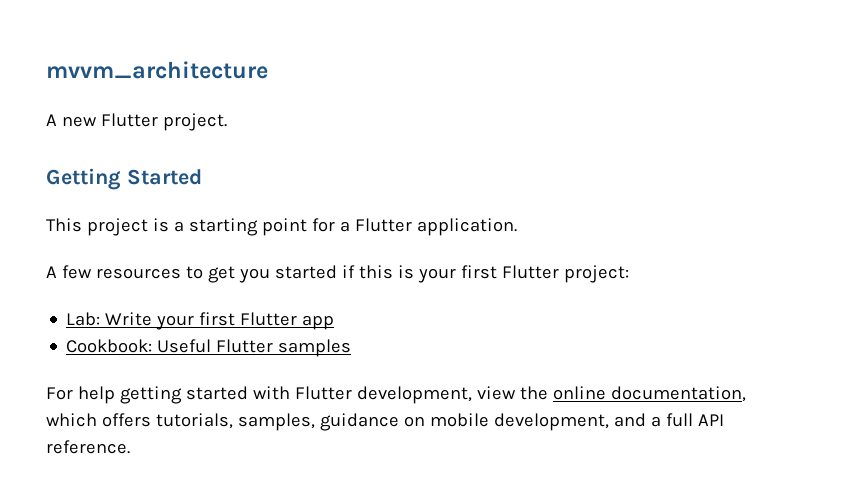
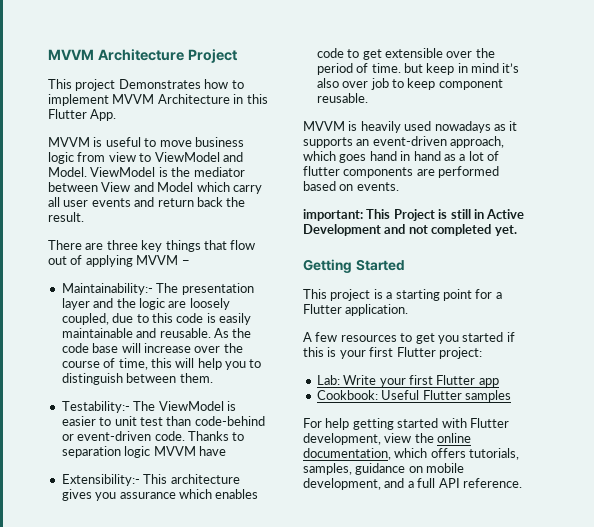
- mvvm_architecture
- A new Flutter project.
+ MVVM Architecture Project
+ This project Demonstrates how to implement MVVM Architecture in this Flutter App.
+ MVVM is useful to move business logic from view to ViewModel and Model. ViewModel is the mediator between View and Model which carry all user events and return back the result.
+ There are three key things that flow out of applying MVVM −
+ Maintainability:- The presentation layer and the logic are loosely coupled, due to this code is easily maintainable and reusable. As the code base will increase over the course of time, this will help you to distinguish between them.
+ Testability:- The ViewModel is easier to unit test than code-behind or event-driven code. Thanks to separation logic MVVM have
+ Extensibility:- This architecture gives you assurance which enables code to get extensible over the period of time. but keep in mind it’s also over job to keep component reusable.
+ MVVM is heavily used nowadays as it supports an event-driven approach, which goes hand in hand as a lot of flutter components are performed based on events.
+ important: This Project is still in Active Development and not completed yet.

